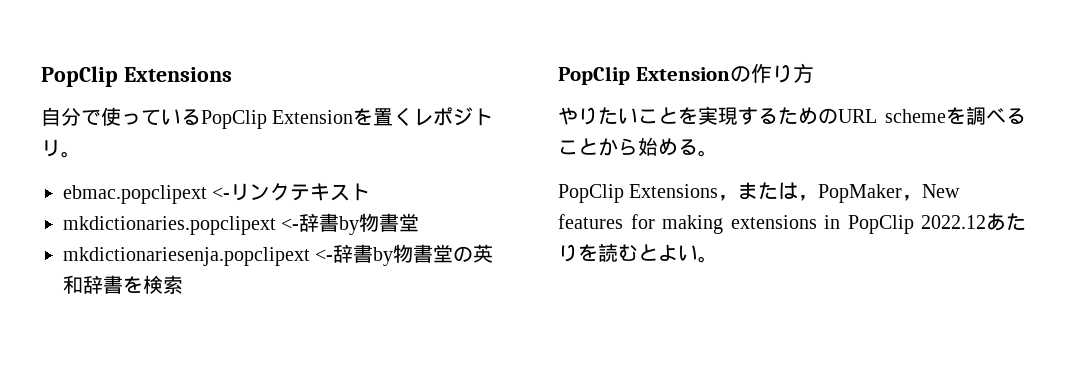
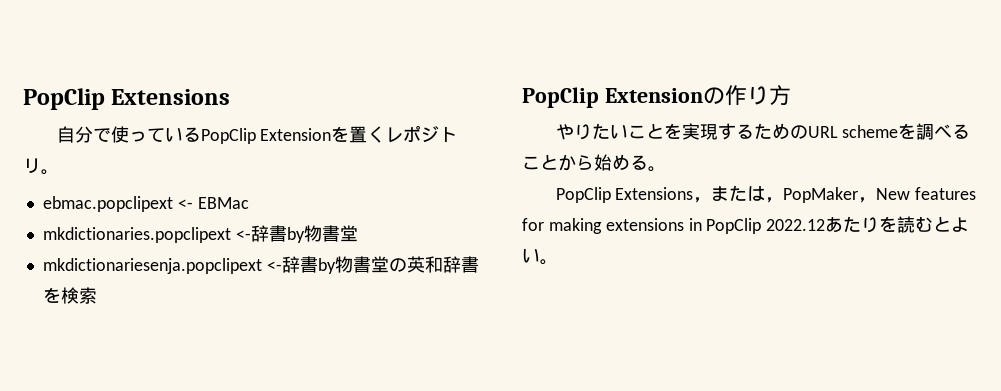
- ebmac.popclipext <-リンクテキスト
+ ebmac.popclipext <- EBMac

